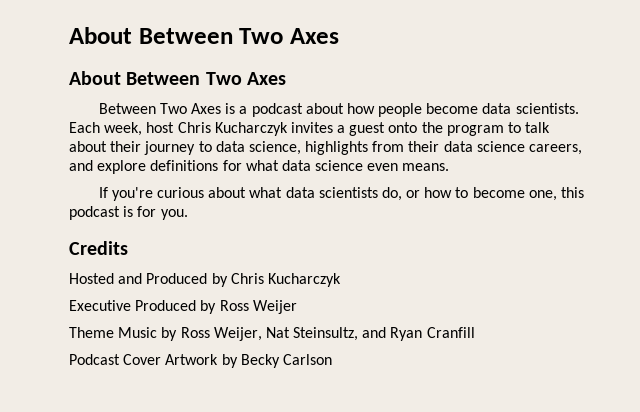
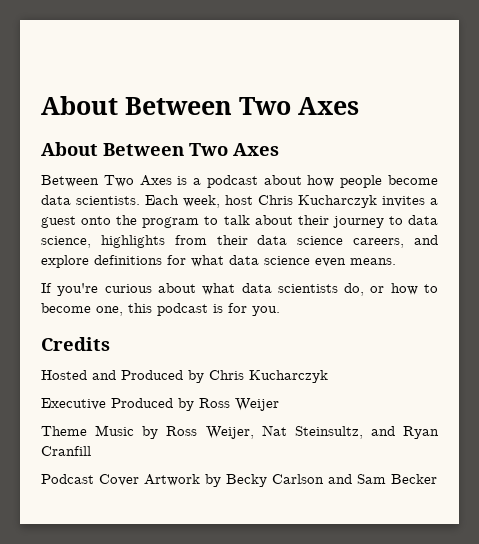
- Podcast Cover Artwork by Becky Carlson
+ Podcast Cover Artwork by Becky Carlson and Sam Becker

